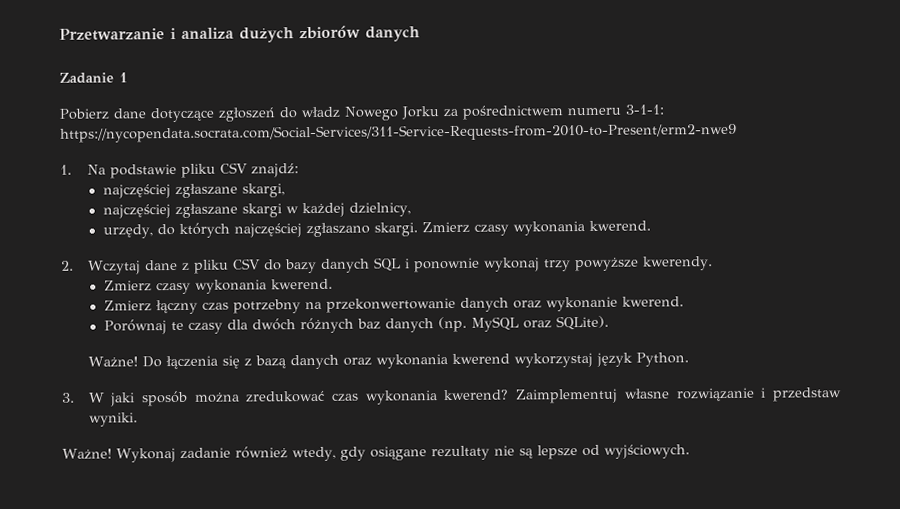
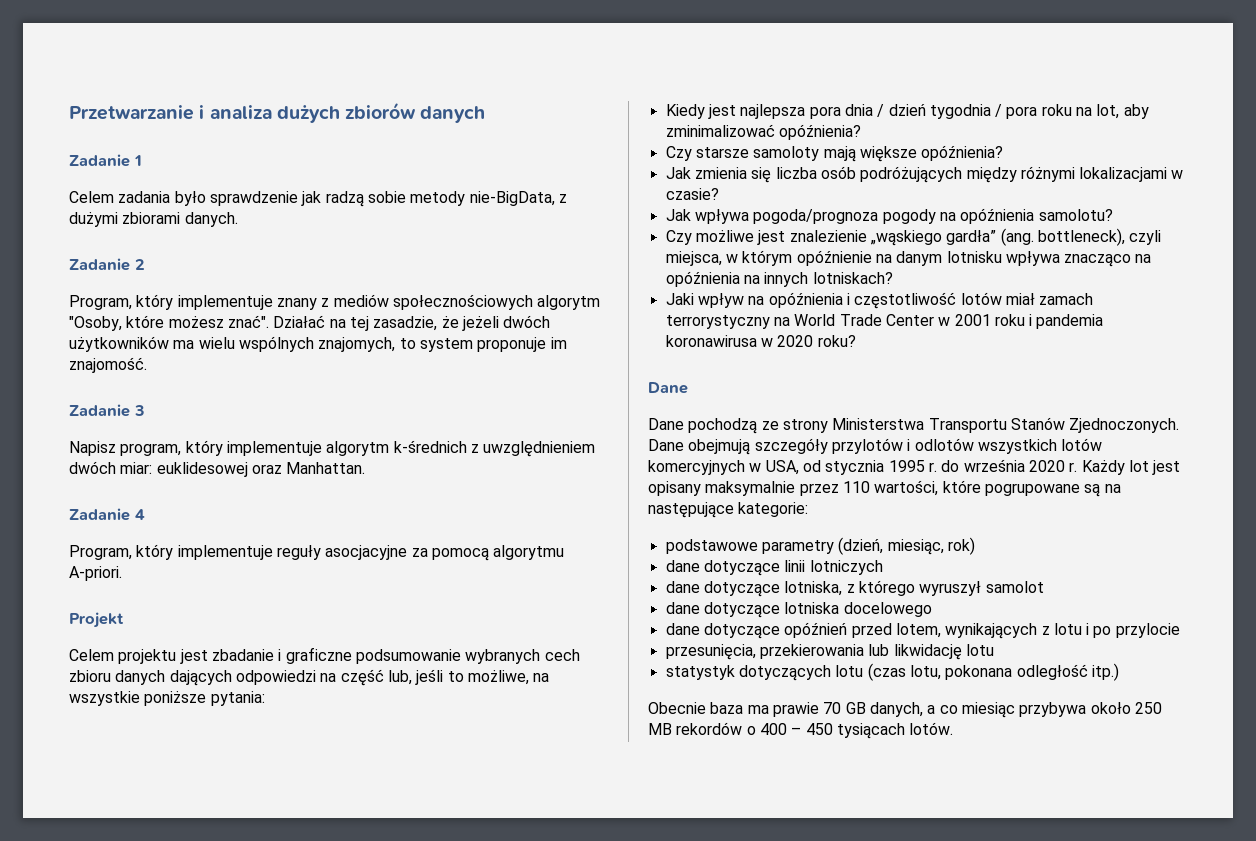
- Pobierz dane dotyczące zgłoszeń do władz Nowego Jorku za pośrednictwem numeru 3-1-1: https://nycopendata.socrata.com/Social-Services/311-Service-Requests-from-2010-to-Present/erm2-nwe9
- 1. Na podstawie pliku CSV znajdź:
- najczęściej zgłaszane skargi,
- najczęściej zgłaszane skargi w każdej dzielnicy,
- urzędy, do których najczęściej zgłaszano skargi. Zmierz czasy wykonania kwerend.
- 2. Wczytaj dane z pliku CSV do bazy danych SQL i ponownie wykonaj trzy powyższe kwerendy.
- Zmierz czasy wykonania kwerend.
- Zmierz łączny czas potrzebny na przekonwertowanie danych oraz wykonanie kwerend.
- Porównaj te czasy dla dwóch różnych baz danych (np. MySQL oraz SQLite).
- Ważne! Do łączenia się z bazą danych oraz wykonania kwerend wykorzystaj język Python.
- 3. W jaki sposób można zredukować czas wykonania kwerend? Zaimplementuj własne rozwiązanie i przedstaw wyniki.
- Ważne! Wykonaj zadanie również wtedy, gdy osiągane rezultaty nie są lepsze od wyjściowych.
+ Celem zadania było sprawdzenie jak radzą sobie metody nie-BigData, z dużymi zbiorami danych.
+ Zadanie 2
+ Program, który implementuje znany z mediów społecznościowych algorytm "Osoby, które możesz znać". Działać na tej zasadzie, że jeżeli dwóch użytkowników ma wielu wspólnych znajomych, to system proponuje im znajomość.
+ Zadanie 3
+ Napisz program, który implementuje algorytm k-średnich z uwzględnieniem dwóch miar: euklidesowej oraz Manhattan.
+ Zadanie 4
+ Program, który implementuje reguły asocjacyjne za pomocą algorytmu A-priori.
+ Projekt
+ Celem projektu jest zbadanie i graficzne podsumowanie wybranych cech zbioru danych dających odpowiedzi na część lub, jeśli to możliwe, na wszystkie poniższe pytania:
+ Kiedy jest najlepsza pora dnia / dzień tygodnia / pora roku na lot, aby zminimalizować opóźnienia?
+ Czy starsze samoloty mają większe opóźnienia?
+ Jak zmienia się liczba osób podróżujących między różnymi lokalizacjami w czasie?
+ Jak wpływa pogoda/prognoza pogody na opóźnienia samolotu?
+ Czy możliwe jest znalezienie „wąskiego gardła” (ang. bottleneck), czyli miejsca, w którym opóźnienie na danym lotnisku wpływa znacząco na opóźnienia na innych lotniskach?
+ Jaki wpływ na opóźnienia i częstotliwość lotów miał zamach terrorystyczny na World Trade Center w 2001 roku i pandemia koronawirusa w 2020 roku?
+ Dane
+ Dane pochodzą ze strony Ministerstwa Transportu Stanów Zjednoczonych. Dane obejmują szczegóły przylotów i odlotów wszystkich lotów komercyjnych w USA, od stycznia 1995 r. do września 2020 r. Każdy lot jest opisany maksymalnie przez 110 wartości, które pogrupowane są na następujące kategorie:
+ podstawowe parametry (dzień, miesiąc, rok)
+ dane dotyczące linii lotniczych
+ dane dotyczące lotniska, z którego wyruszył samolot
+ dane dotyczące lotniska docelowego
+ dane dotyczące opóźnień przed lotem, wynikających z lotu i po przylocie
+ przesunięcia, przekierowania lub likwidację lotu
+ statystyk dotyczących lotu (czas lotu, pokonana odległość itp.)
+ Obecnie baza ma prawie 70 GB danych, a co miesiąc przybywa około 250 MB rekordów o 400 – 450 tysiącach lotów.

